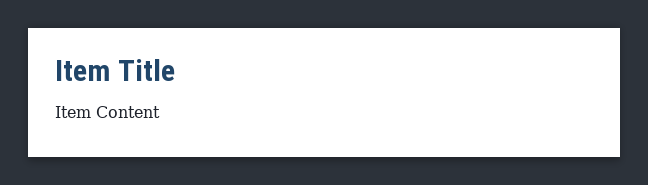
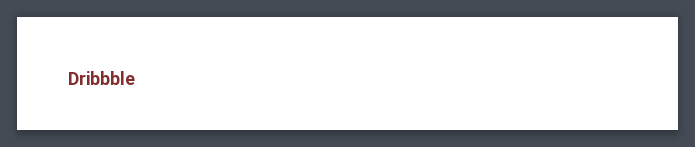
- Item Title
- Item Content
+ Dribbble

